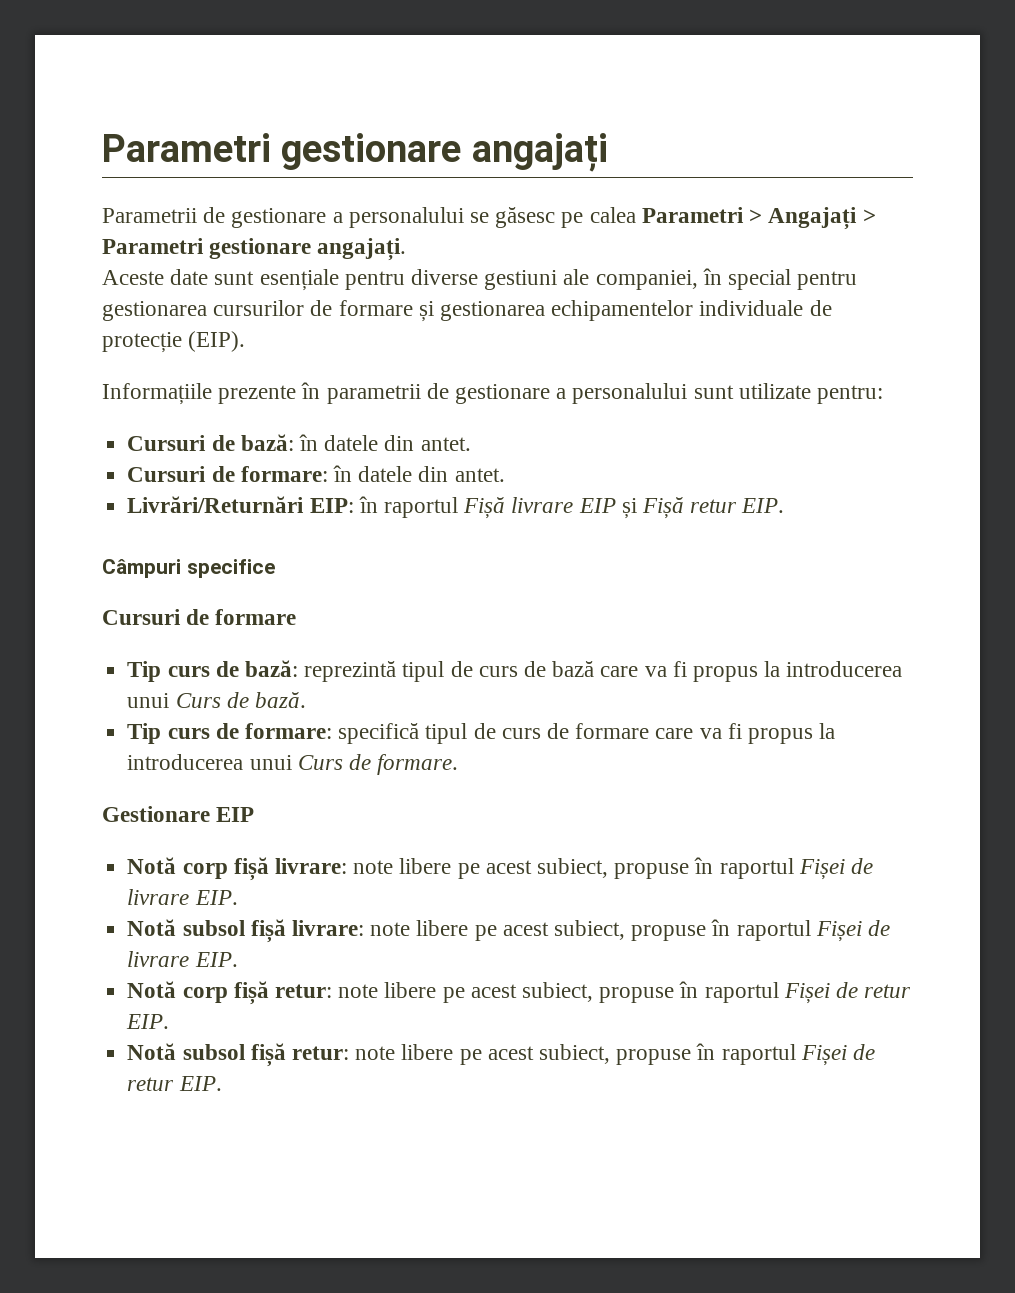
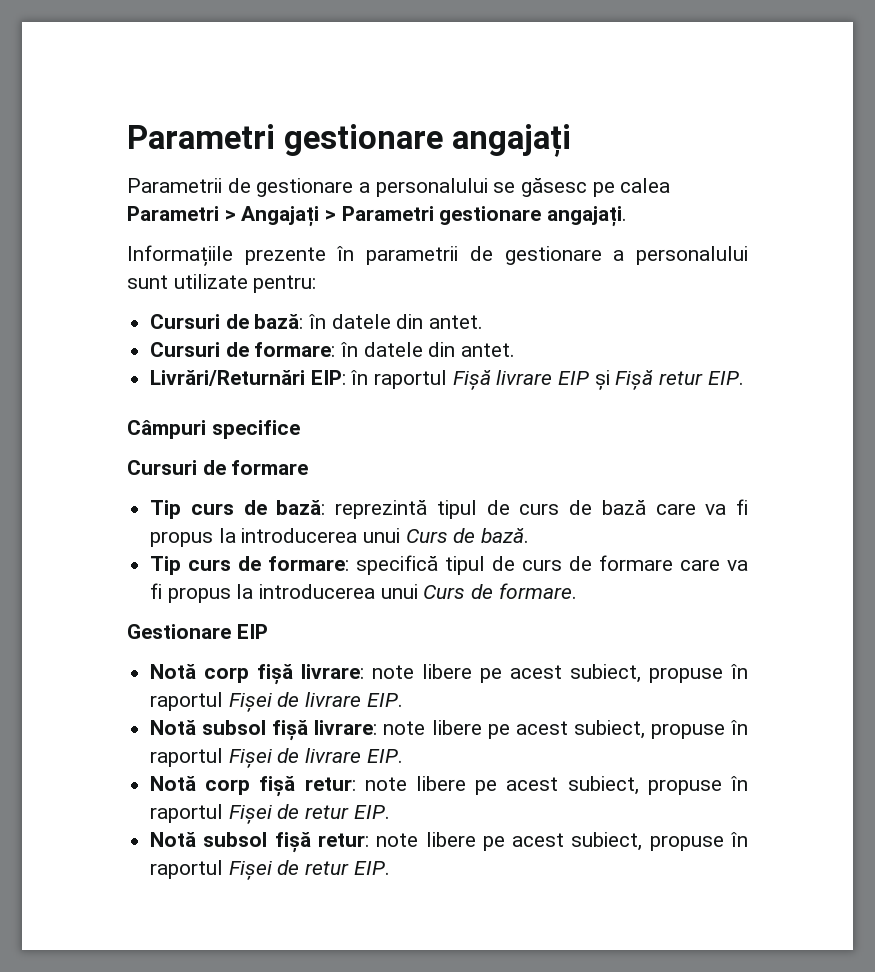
- Aceste date sunt esențiale pentru diverse gestiuni ale companiei, în special pentru gestionarea cursurilor de formare și gestionarea echipamentelor individuale de protecție (EIP).

